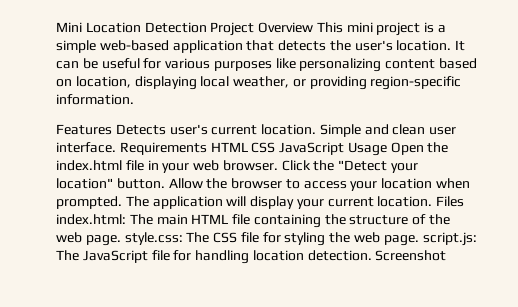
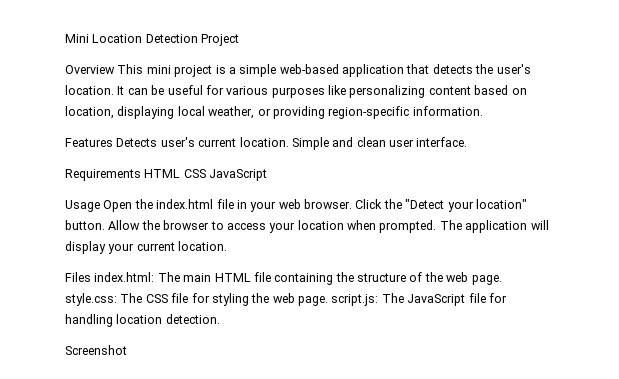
- Mini Location Detection Project Overview This mini project is a simple web-based application that detects the user's location.
+ Mini Location Detection Project
+ Overview This mini project is a simple web-based application that detects the user's location.
- Simple and clean user interface. Requirements HTML CSS JavaScript Usage Open the index.html file in your web browser.
+ Simple and clean user interface.
+ Requirements HTML CSS JavaScript
+ Usage Open the index.html file in your web browser.
- The application will display your current location. Files index.html: The main HTML file containing the structure of the web page. style.css: The CSS file for styling the web page. script.js: The JavaScript file for handling location detection. Screenshot
+ The application will display your current location.
+ Files index.html: The main HTML file containing the structure of the web page. style.css: The CSS file for styling the web page. script.js: The JavaScript file for handling location detection.
+ Screenshot

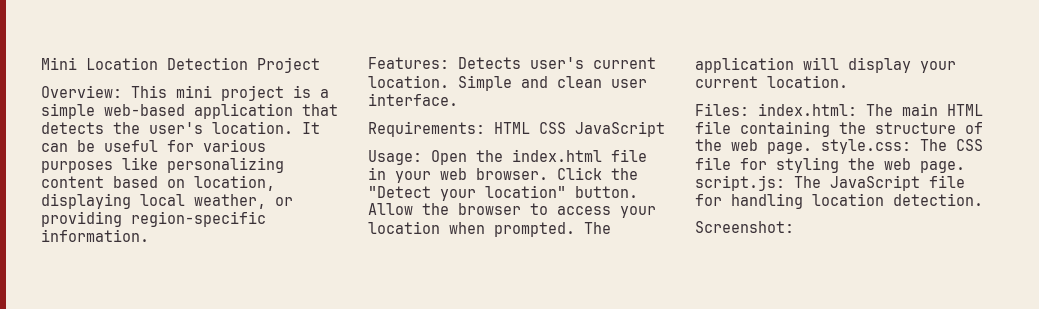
- Overview This mini project is a simple web-based application that detects the user's location.
+ Overview: This mini project is a simple web-based application that detects the user's location.
- Features Detects user's current location.
+ Features: Detects user's current location.
- Requirements HTML CSS JavaScript
+ Requirements: HTML CSS JavaScript
- Usage Open the index.html file in your web browser.
+ Usage: Open the index.html file in your web browser.
- Files index.html: The main HTML file containing the structure of the web page. style.css: The CSS file for styling the web page. script.js: The JavaScript file for handling location detection.
+ Files: index.html: The main HTML file containing the structure of the web page. style.css: The CSS file for styling the web page. script.js: The JavaScript file for handling location detection.
- Screenshot
+ Screenshot:

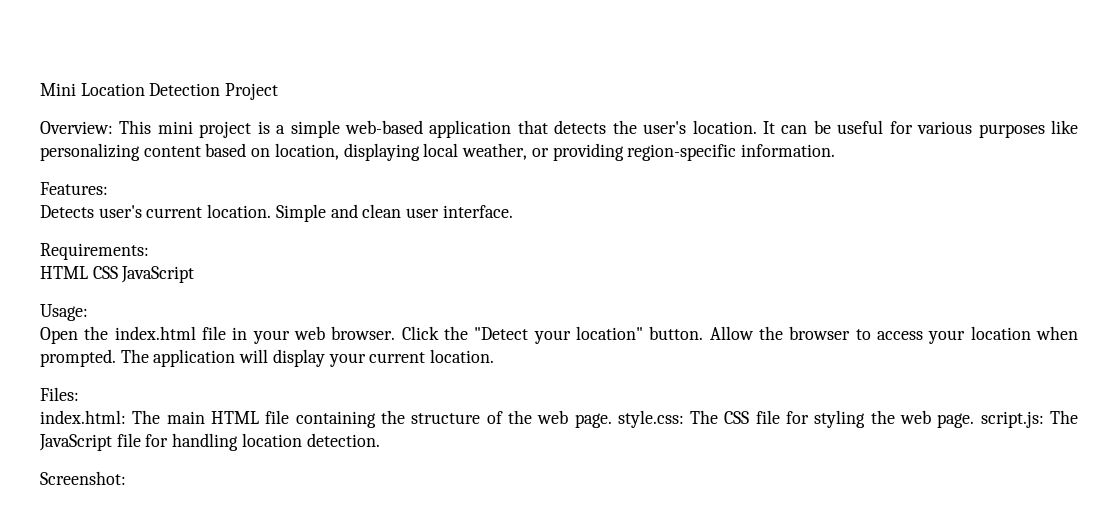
- Features: Detects user's current location.
+ Features:
+ Detects user's current location.
- Requirements: HTML CSS JavaScript
+ Requirements:
+ HTML CSS JavaScript
- Usage: Open the index.html file in your web browser.
+ Usage:
+ Open the index.html file in your web browser.
- Files: index.html: The main HTML file containing the structure of the web page. style.css: The CSS file for styling the web page. script.js: The JavaScript file for handling location detection.
+ Files:
+ index.html: The main HTML file containing the structure of the web page. style.css: The CSS file for styling the web page. script.js: The JavaScript file for handling location detection.

